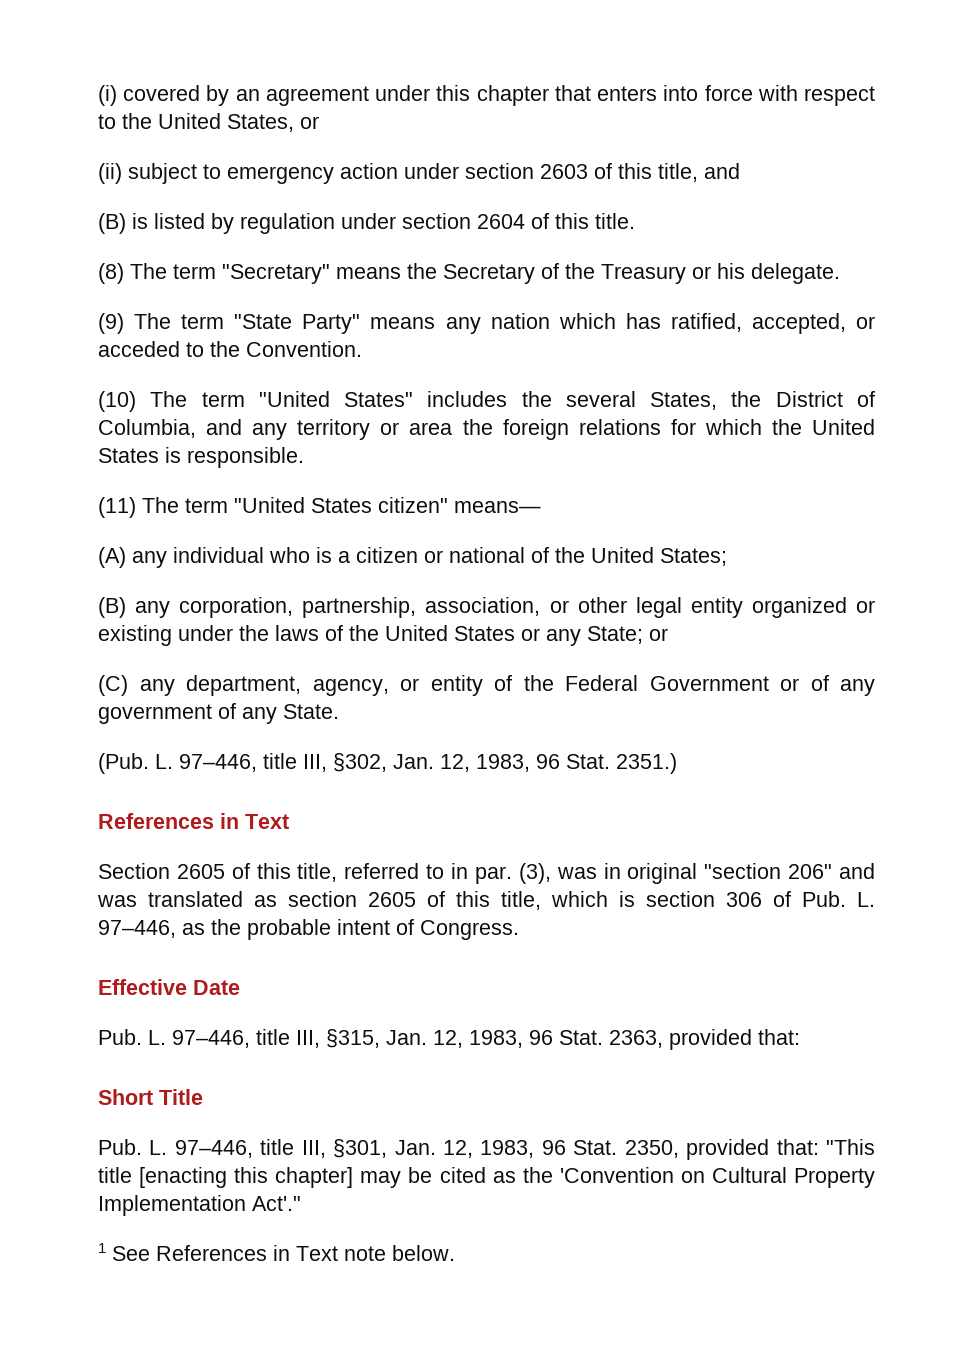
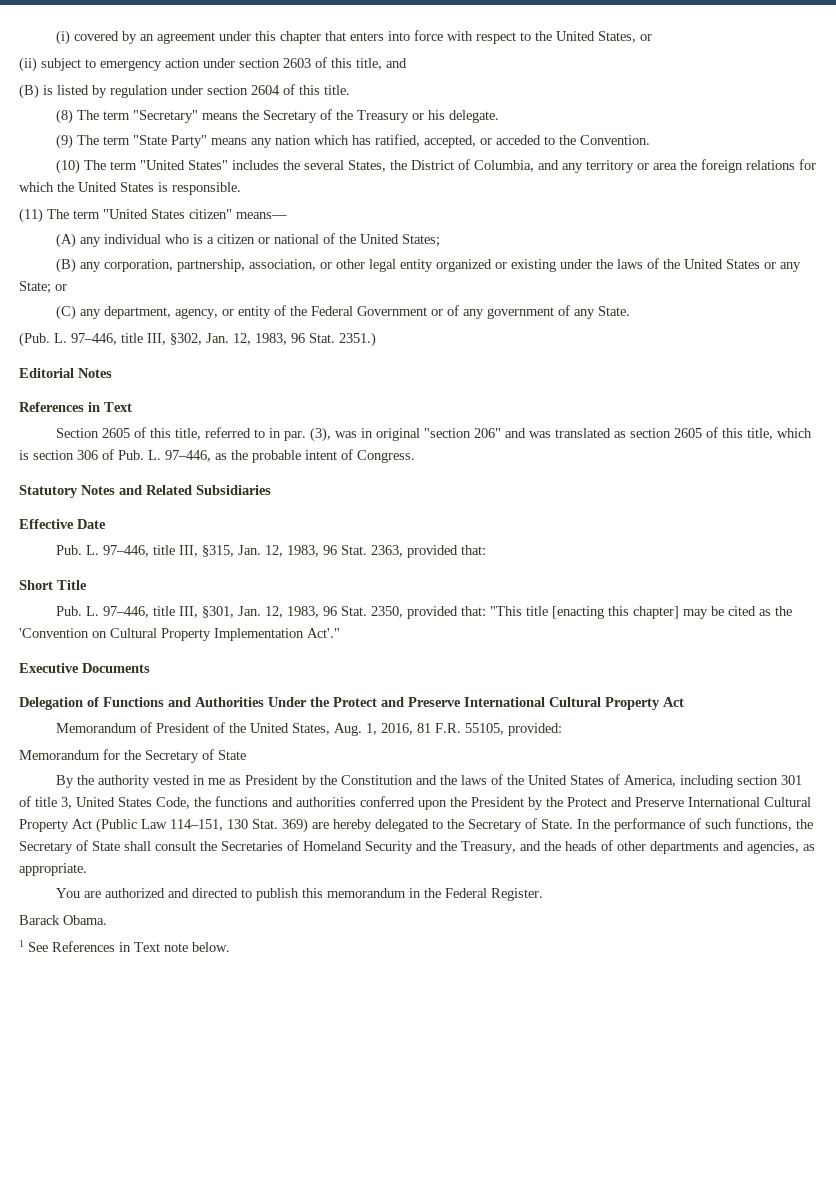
+ Editorial Notes
+ Statutory Notes and Related Subsidiaries
+ Executive Documents
+ Delegation of Functions and Authorities Under the Protect and Preserve International Cultural Property Act
+ Memorandum of President of the United States, Aug. 1, 2016, 81 F.R. 55105, provided:
+ Memorandum for the Secretary of State
+ By the authority vested in me as President by the Constitution and the laws of the United States of America, including section 301 of title 3, United States Code, the functions and authorities conferred upon the President by the Protect and Preserve International Cultural Property Act (Public Law 114–151, 130 Stat. 369) are hereby delegated to the Secretary of State. In the performance of such functions, the Secretary of State shall consult the Secretaries of Homeland Security and the Treasury, and the heads of other departments and agencies, as appropriate.
+ You are authorized and directed to publish this memorandum in the Federal Register.
+ Barack Obama.

